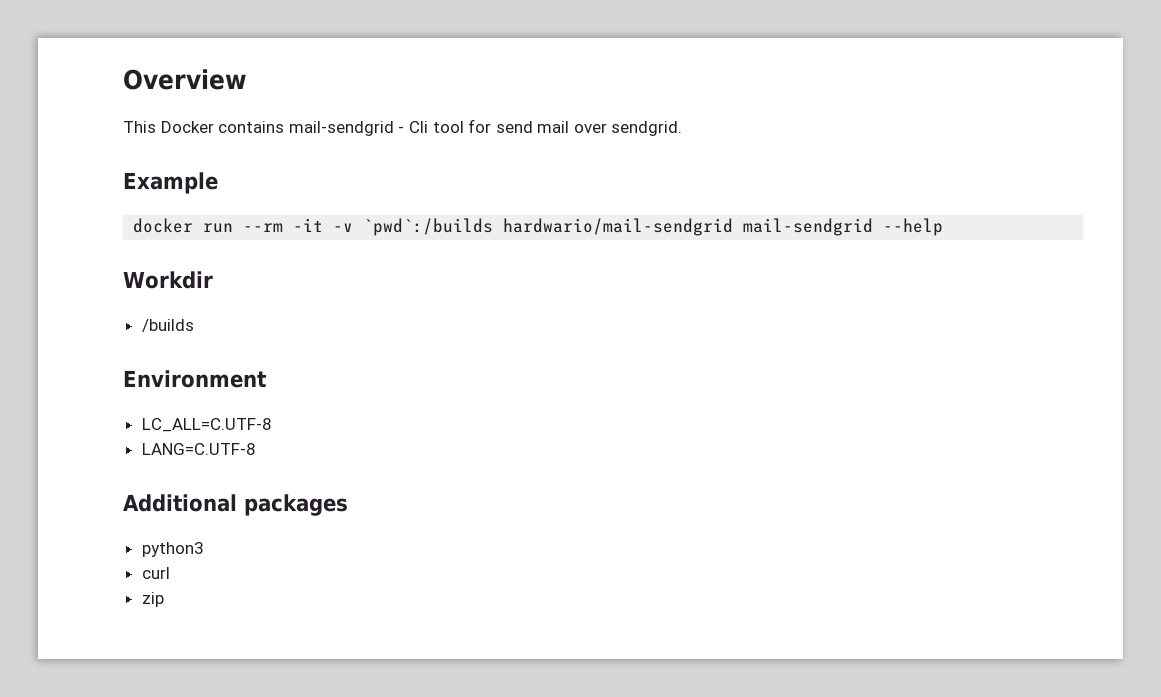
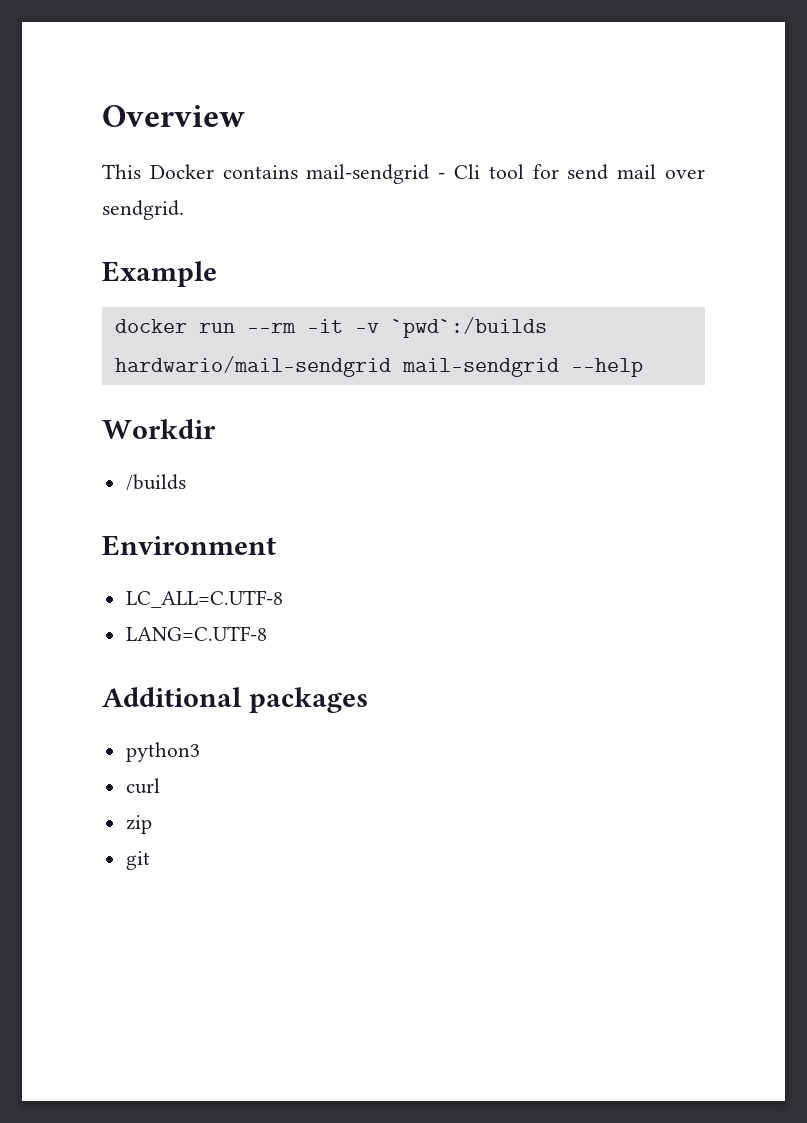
+ git

